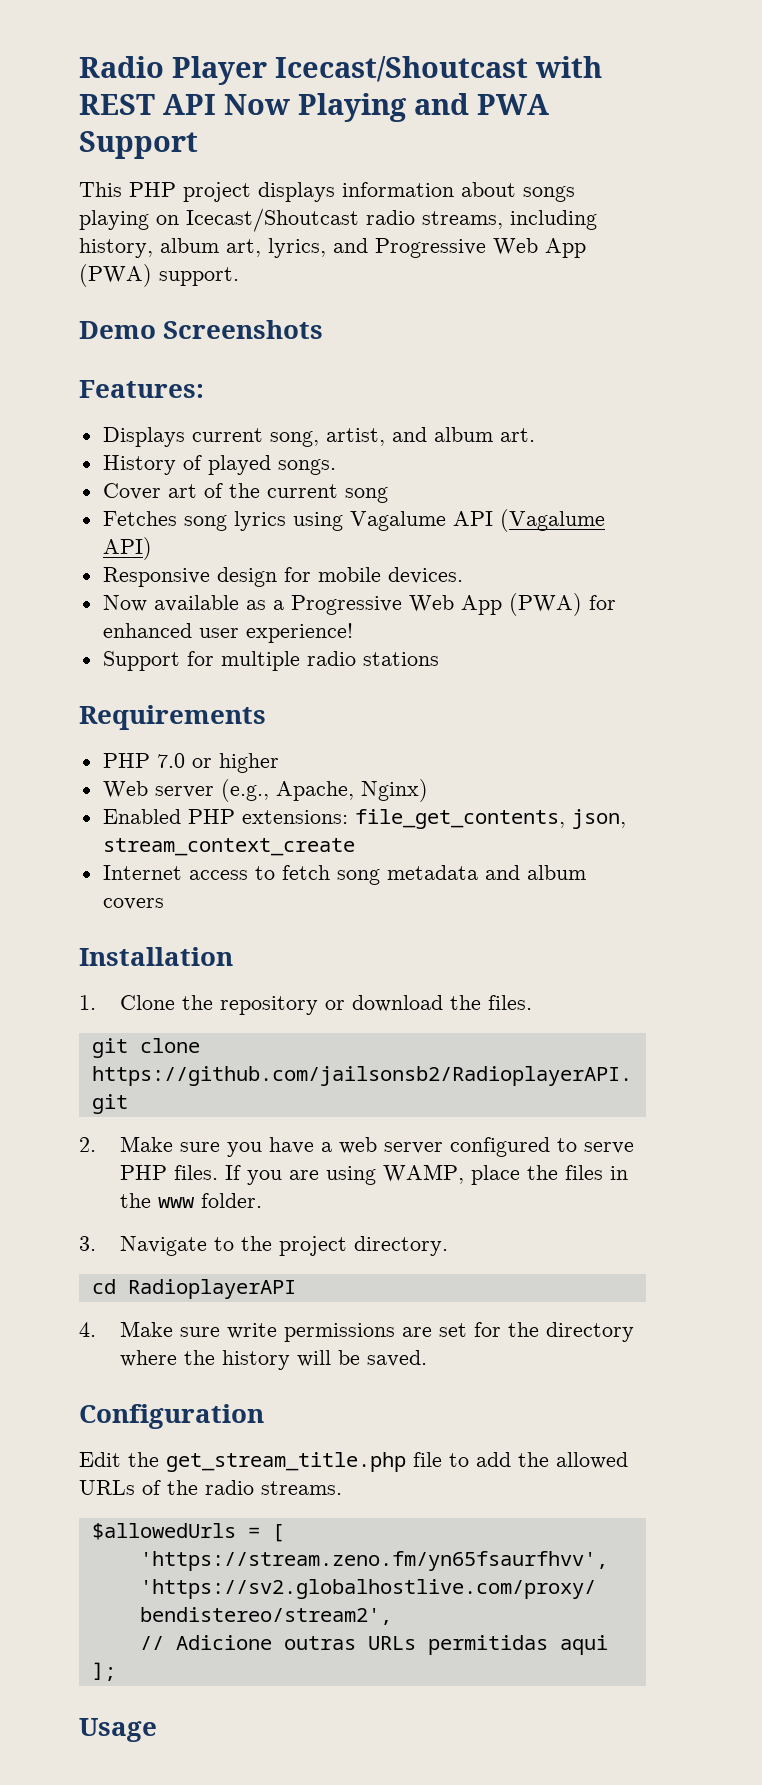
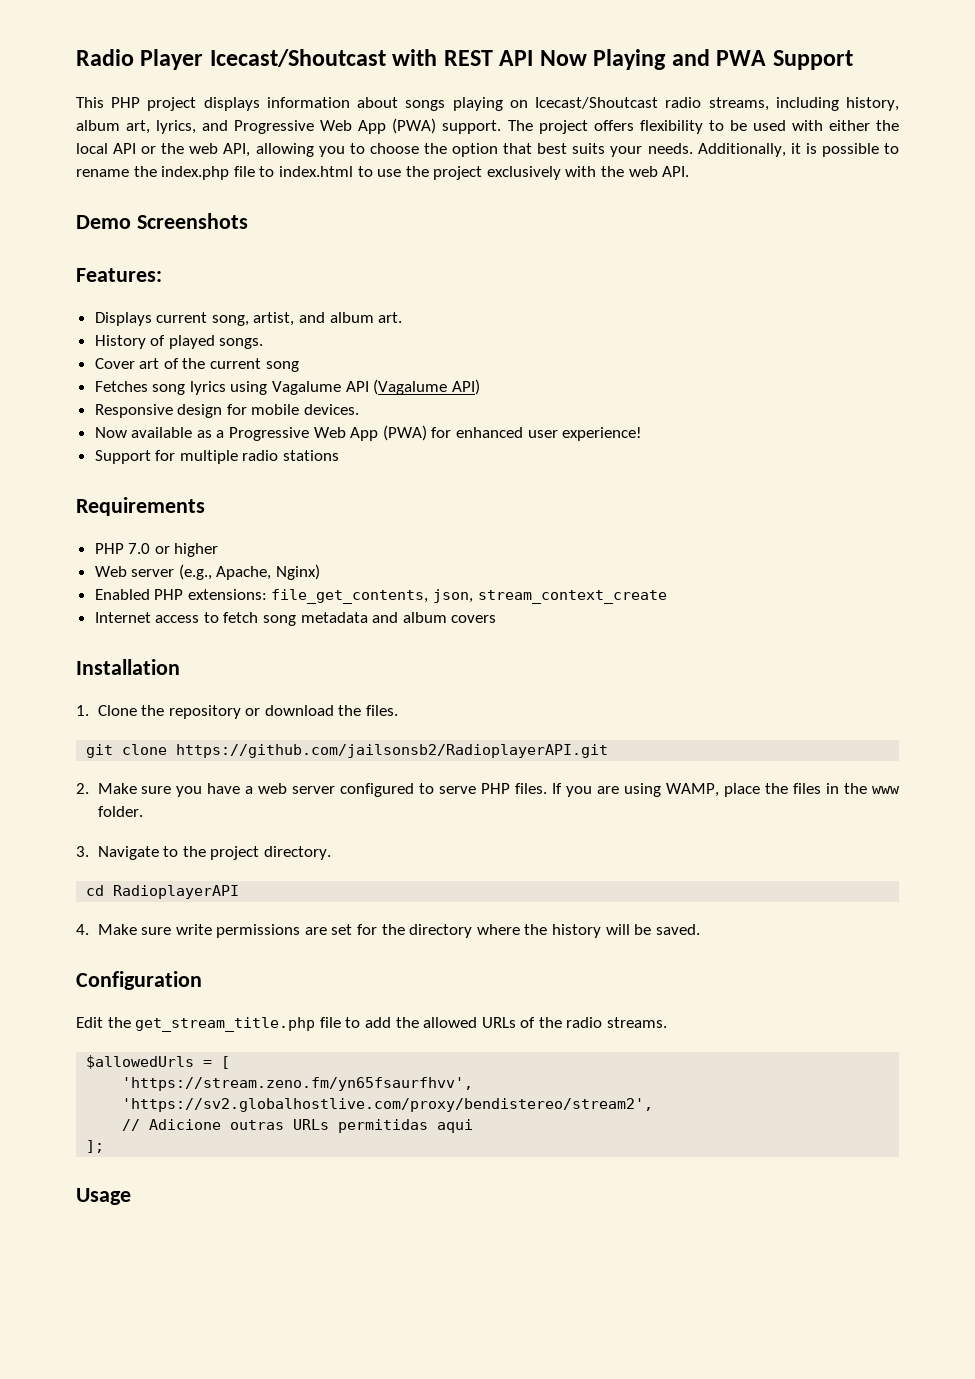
+ The project offers flexibility to be used with either the local API or the web API, allowing you to choose the option that best suits your needs. Additionally, it is possible to rename the index.php file to index.html to use the project exclusively with the web API.

